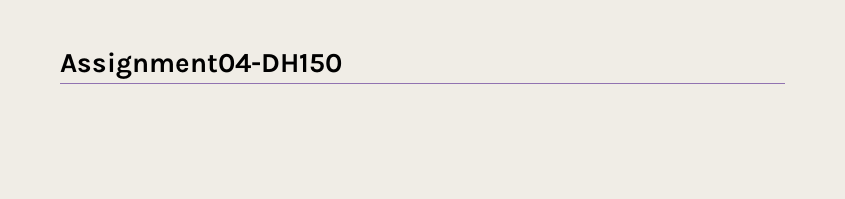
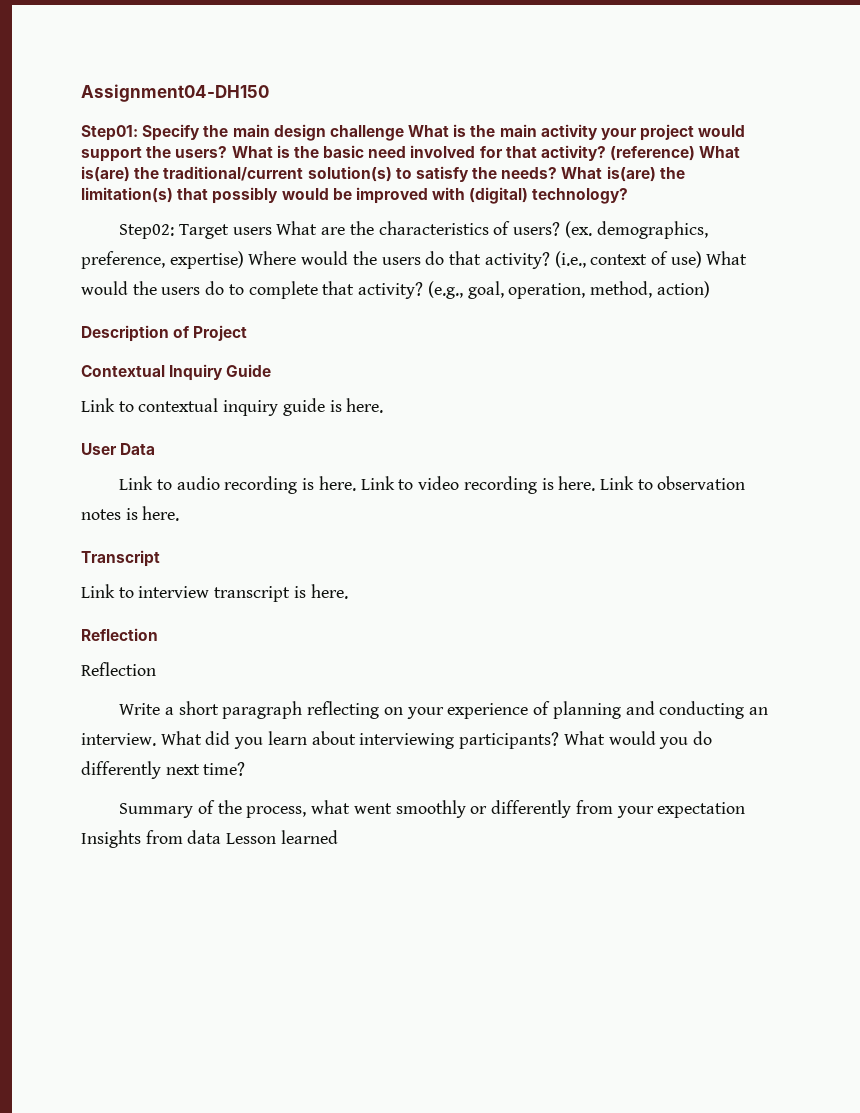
+ Step01: Specify the main design challenge What is the main activity your project would support the users? What is the basic need involved for that activity? (reference) What is(are) the traditional/current solution(s) to satisfy the needs? What is(are) the limitation(s) that possibly would be improved with (digital) technology?
+ Step02: Target users What are the characteristics of users? (ex. demographics, preference, expertise) Where would the users do that activity? (i.e., context of use) What would the users do to complete that activity? (e.g., goal, operation, method, action)
+ Description of Project
+ Contextual Inquiry Guide
+ Link to contextual inquiry guide is here.
+ User Data
+ Link to audio recording is here. Link to video recording is here. Link to observation notes is here.
+ Transcript
+ Link to interview transcript is here.
+ Reflection
+ Reflection
+ Write a short paragraph reflecting on your experience of planning and conducting an interview. What did you learn about interviewing participants? What would you do differently next time?
+ Summary of the process, what went smoothly or differently from your expectation Insights from data Lesson learned

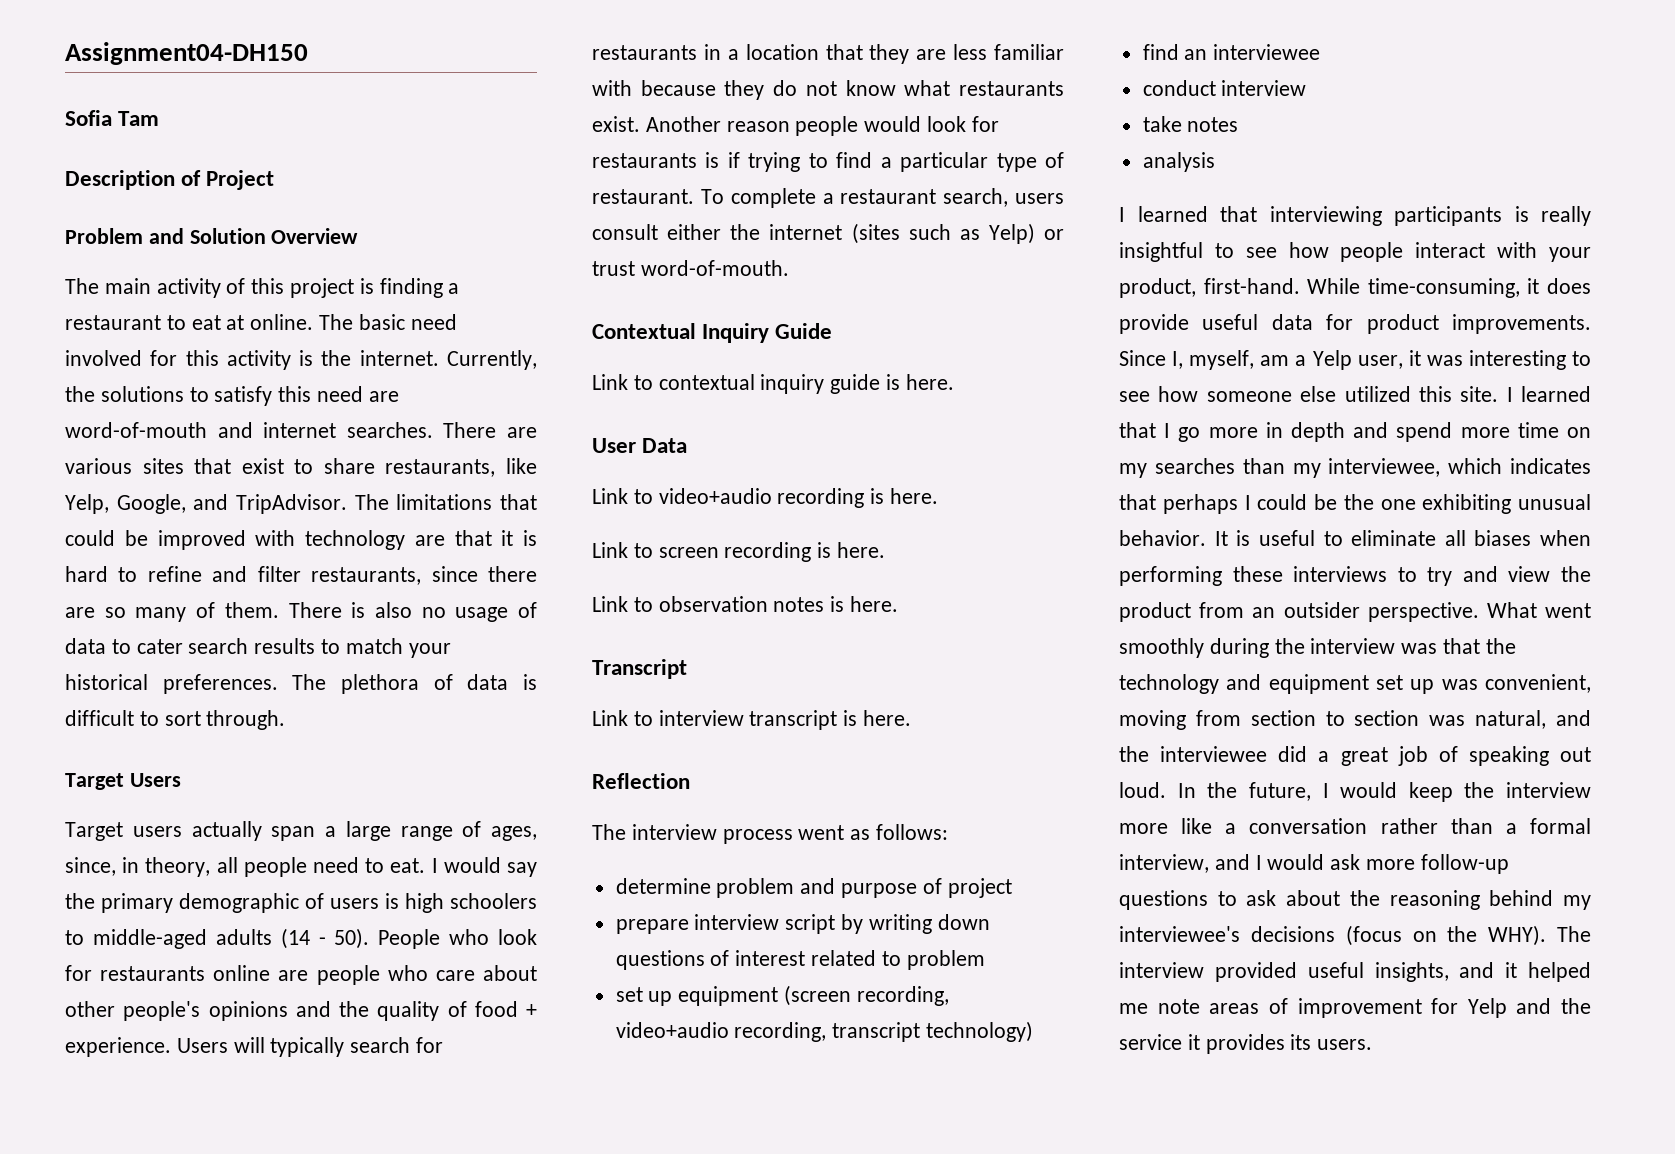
- Step01: Specify the main design challenge What is the main activity your project would support the users? What is the basic need involved for that activity? (reference) What is(are) the traditional/current solution(s) to satisfy the needs? What is(are) the limitation(s) that possibly would be improved with (digital) technology?
- Step02: Target users What are the characteristics of users? (ex. demographics, preference, expertise) Where would the users do that activity? (i.e., context of use) What would the users do to complete that activity? (e.g., goal, operation, method, action)
+ Sofia Tam
  Description of Project
+ Problem and Solution Overview
+ The main activity of this project is finding a restaurant to eat at online. The basic need involved for this activity is the internet. Currently, the solutions to satisfy this need are word-of-mouth and internet searches. There are various sites that exist to share restaurants, like Yelp, Google, and TripAdvisor. The limitations that could be improved with technology are that it is hard to refine and filter restaurants, since there are so many of them. There is also no usage of data to cater search results to match your historical preferences. The plethora of data is difficult to sort through.
+ Target Users
+ Target users actually span a large range of ages, since, in theory, all people need to eat. I would say the primary demographic of users is high schoolers to middle-aged adults (14 - 50). People who look for restaurants online are people who care about other people's opinions and the quality of food + experience. Users will typically search for restaurants in a location that they are less familiar with because they do not know what restaurants exist. Another reason people would look for restaurants is if trying to find a particular type of restaurant. To complete a restaurant search, users consult either the internet (sites such as Yelp) or trust word-of-mouth.
- Link to audio recording is here. Link to video recording is here. Link to observation notes is here.
+ Link to video+audio recording is here.
+ Link to screen recording is here.
+ Link to observation notes is here.
  Link to interview transcript is here.
  Reflection
- Reflection
- Write a short paragraph reflecting on your experience of planning and conducting an interview. What did you learn about interviewing participants? What would you do differently next time?
- Summary of the process, what went smoothly or differently from your expectation Insights from data Lesson learned
+ The interview process went as follows:
+ determine problem and purpose of project
+ prepare interview script by writing down questions of interest related to problem
+ set up equipment (screen recording, video+audio recording, transcript technology)
+ find an interviewee
+ conduct interview
+ take notes
+ analysis
+ I learned that interviewing participants is really insightful to see how people interact with your product, first-hand. While time-consuming, it does provide useful data for product improvements. Since I, myself, am a Yelp user, it was interesting to see how someone else utilized this site. I learned that I go more in depth and spend more time on my searches than my interviewee, which indicates that perhaps I could be the one exhibiting unusual behavior. It is useful to eliminate all biases when performing these interviews to try and view the product from an outsider perspective. What went smoothly during the interview was that the technology and equipment set up was convenient, moving from section to section was natural, and the interviewee did a great job of speaking out loud. In the future, I would keep the interview more like a conversation rather than a formal interview, and I would ask more follow-up questions to ask about the reasoning behind my interviewee's decisions (focus on the WHY). The interview provided useful insights, and it helped me note areas of improvement for Yelp and the service it provides its users.

